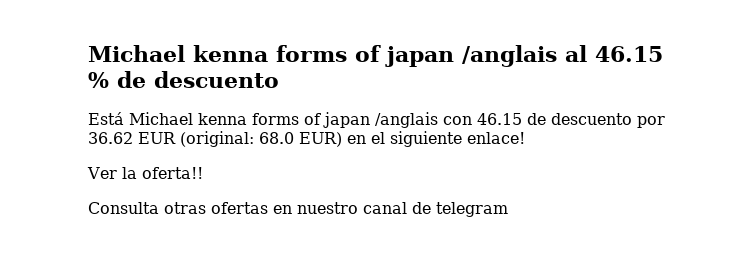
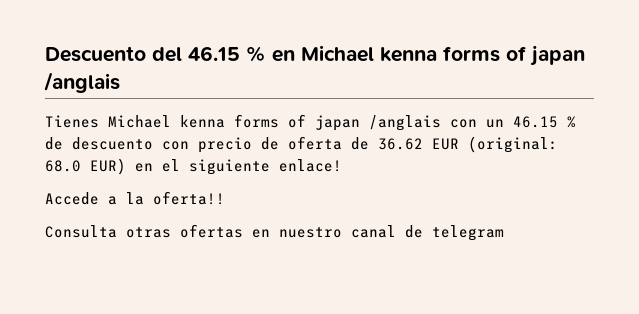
- Michael kenna forms of japan /anglais al 46.15 % de descuento
- Está Michael kenna forms of japan /anglais con 46.15 de descuento por 36.62 EUR (original: 68.0 EUR) en el siguiente enlace!
+ Descuento del 46.15 % en Michael kenna forms of japan /anglais
+ Tienes Michael kenna forms of japan /anglais con un 46.15 % de descuento con precio de oferta de 36.62 EUR (original: 68.0 EUR) en el siguiente enlace!
- Ver la oferta!!
+ Accede a la oferta!!

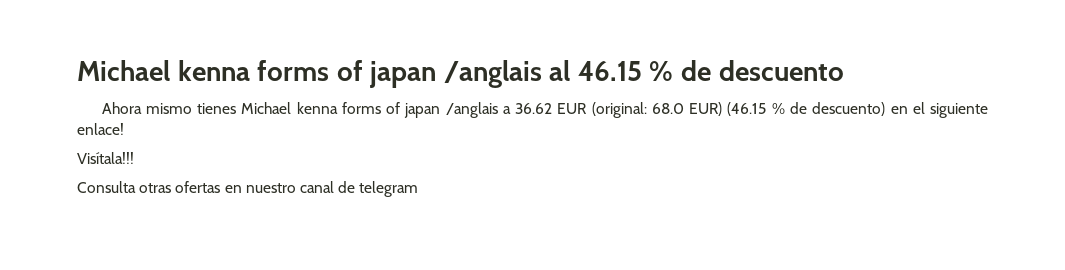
- Descuento del 46.15 % en Michael kenna forms of japan /anglais
- Tienes Michael kenna forms of japan /anglais con un 46.15 % de descuento con precio de oferta de 36.62 EUR (original: 68.0 EUR) en el siguiente enlace!
+ Michael kenna forms of japan /anglais al 46.15 % de descuento
+ Ahora mismo tienes Michael kenna forms of japan /anglais a 36.62 EUR (original: 68.0 EUR) (46.15 % de descuento) en el siguiente enlace!
- Accede a la oferta!!
+ Visítala!!!

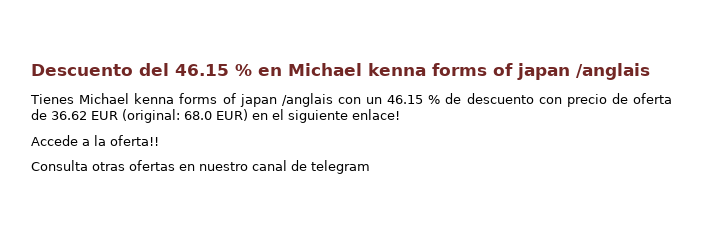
- Michael kenna forms of japan /anglais al 46.15 % de descuento
- Ahora mismo tienes Michael kenna forms of japan /anglais a 36.62 EUR (original: 68.0 EUR) (46.15 % de descuento) en el siguiente enlace!
+ Descuento del 46.15 % en Michael kenna forms of japan /anglais
+ Tienes Michael kenna forms of japan /anglais con un 46.15 % de descuento con precio de oferta de 36.62 EUR (original: 68.0 EUR) en el siguiente enlace!
- Visítala!!!
+ Accede a la oferta!!

